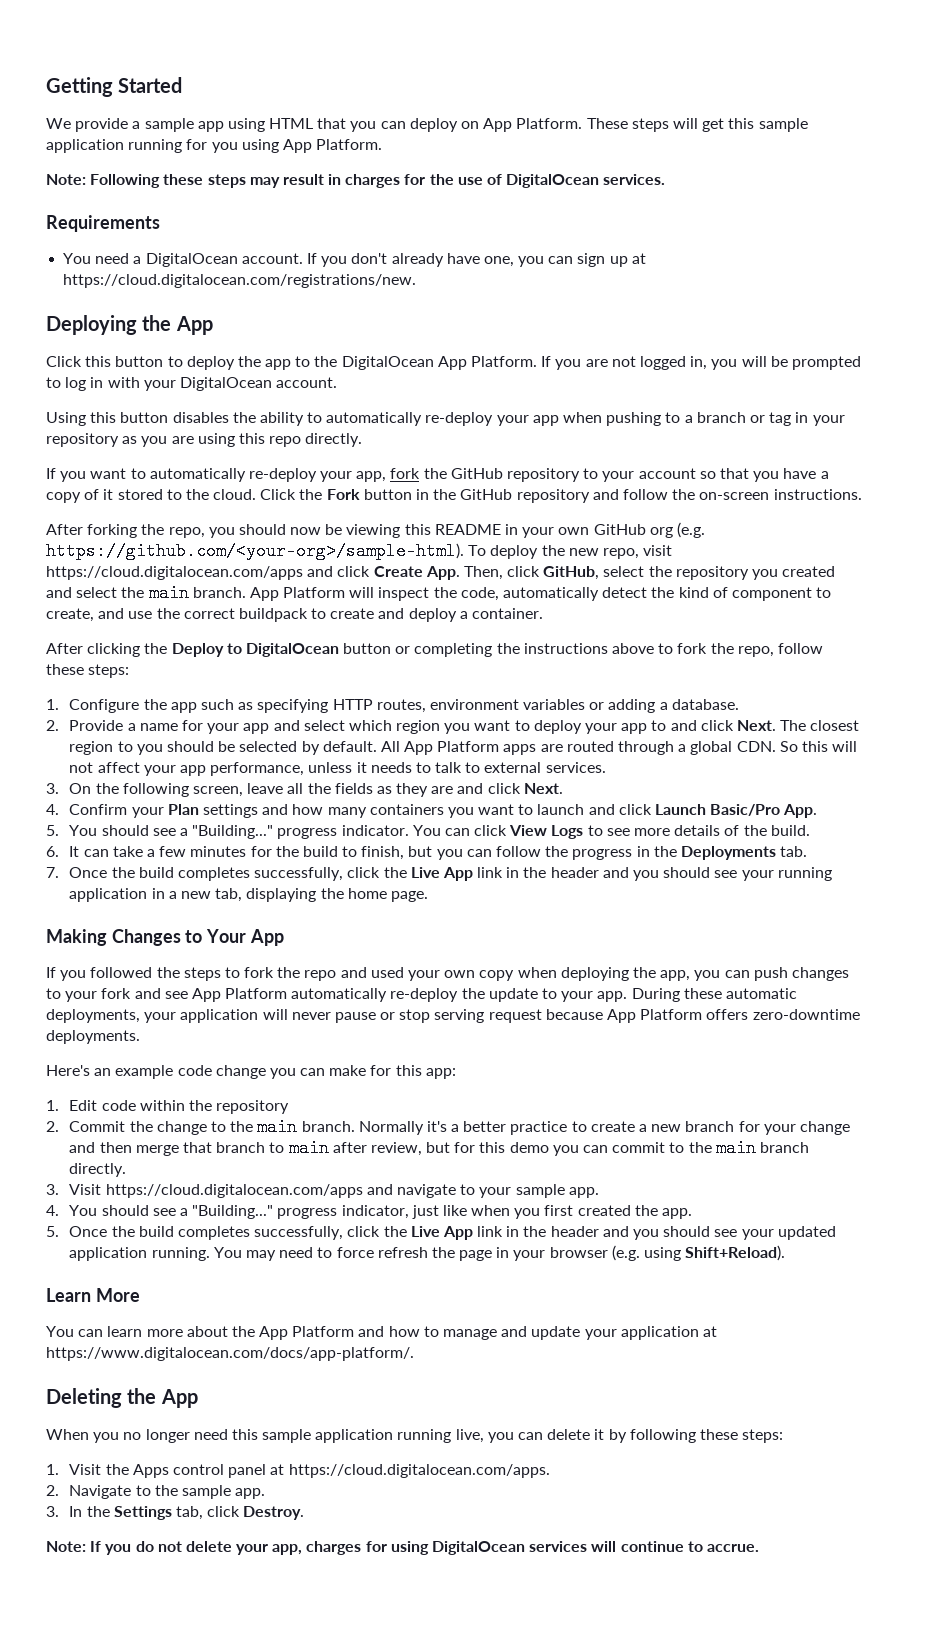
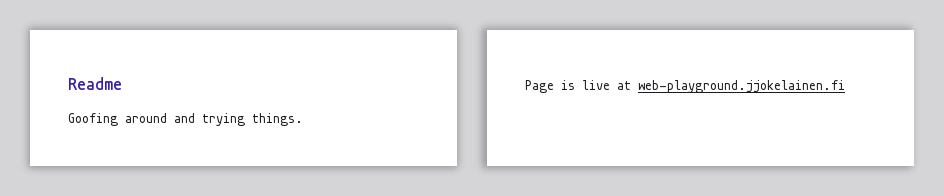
- Getting Started
- We provide a sample app using HTML that you can deploy on App Platform. These steps will get this sample application running for you using App Platform.
- Note: Following these steps may result in charges for the use of DigitalOcean services.
- Requirements
- You need a DigitalOcean account. If you don't already have one, you can sign up at https://cloud.digitalocean.com/registrations/new.
- Deploying the App
- Click this button to deploy the app to the DigitalOcean App Platform. If you are not logged in, you will be prompted to log in with your DigitalOcean account.
- Using this button disables the ability to automatically re-deploy your app when pushing to a branch or tag in your repository as you are using this repo directly.
- If you want to automatically re-deploy your app, fork the GitHub repository to your account so that you have a copy of it stored to the cloud. Click the Fork button in the GitHub repository and follow the on-screen instructions.
- After forking the repo, you should now be viewing this README in your own GitHub org (e.g. https://github.com/<your-org>/sample-html). To deploy the new repo, visit https://cloud.digitalocean.com/apps and click Create App. Then, click GitHub, select the repository you created and select the main branch. App Platform will inspect the code, automatically detect the kind of component to create, and use the correct buildpack to create and deploy a container.
- After clicking the Deploy to DigitalOcean button or completing the instructions above to fork the repo, follow these steps:
- 1. Configure the app such as specifying HTTP routes, environment variables or adding a database.
- 2. Provide a name for your app and select which region you want to deploy your app to and click Next. The closest region to you should be selected by default. All App Platform apps are routed through a global CDN. So this will not affect your app performance, unless it needs to talk to external services.
- 3. On the following screen, leave all the fields as they are and click Next.
- 4. Confirm your Plan settings and how many containers you want to launch and click Launch Basic/Pro App.
- 5. You should see a "Building..." progress indicator. You can click View Logs to see more details of the build.
- 6. It can take a few minutes for the build to finish, but you can follow the progress in the Deployments tab.
- 7. Once the build completes successfully, click the Live App link in the header and you should see your running application in a new tab, displaying the home page.
- Making Changes to Your App
- If you followed the steps to fork the repo and used your own copy when deploying the app, you can push changes to your fork and see App Platform automatically re-deploy the update to your app. During these automatic deployments, your application will never pause or stop serving request because App Platform offers zero-downtime deployments.
- Here's an example code change you can make for this app:
- 1. Edit code within the repository
- 2. Commit the change to the main branch. Normally it's a better practice to create a new branch for your change and then merge that branch to main after review, but for this demo you can commit to the main branch directly.
- 3. Visit https://cloud.digitalocean.com/apps and navigate to your sample app.
- 4. You should see a "Building..." progress indicator, just like when you first created the app.
- 5. Once the build completes successfully, click the Live App link in the header and you should see your updated application running. You may need to force refresh the page in your browser (e.g. using Shift+Reload).
- Learn More
- You can learn more about the App Platform and how to manage and update your application at https://www.digitalocean.com/docs/app-platform/.
- Deleting the App
- When you no longer need this sample application running live, you can delete it by following these steps:
- 1. Visit the Apps control panel at https://cloud.digitalocean.com/apps.
- 2. Navigate to the sample app.
- 3. In the Settings tab, click Destroy.
- Note: If you do not delete your app, charges for using DigitalOcean services will continue to accrue.
+ Readme
+ Goofing around and trying things.
+ Page is live at web-playground.jjokelainen.fi

